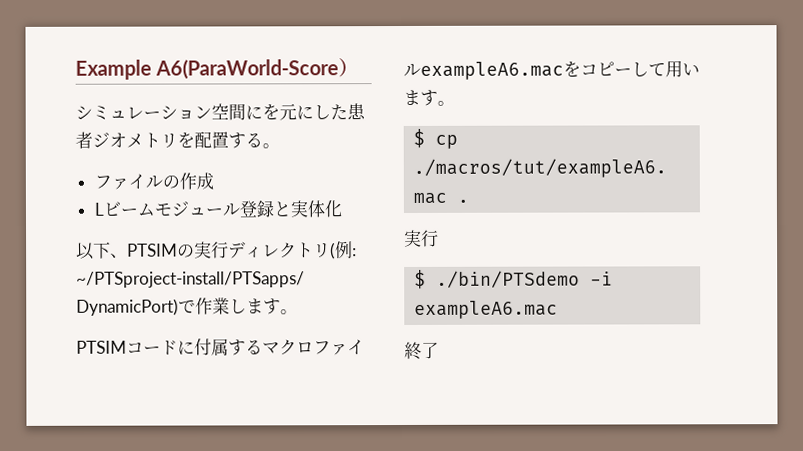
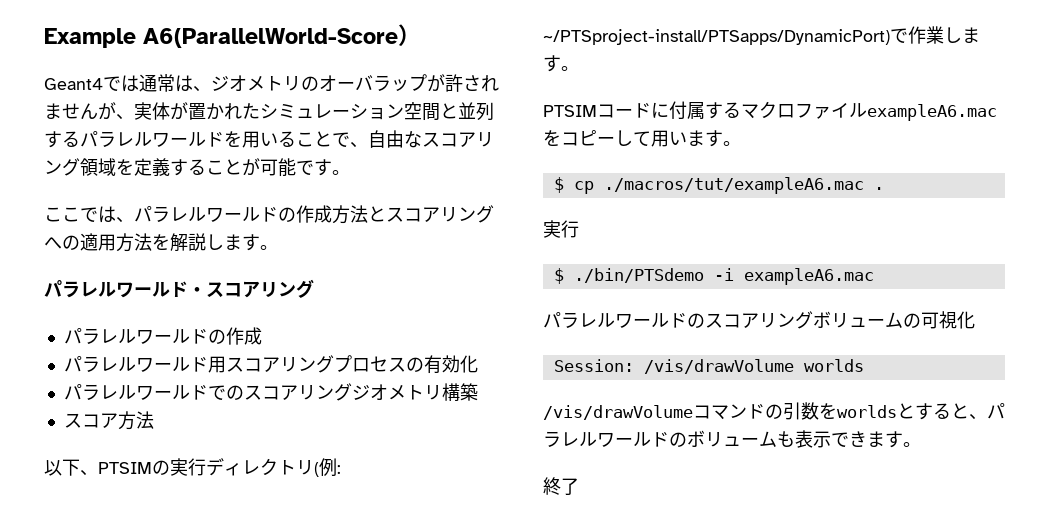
- Example A6(ParaWorld-Score）
+ Example A6(ParallelWorld-Score）
- シミュレーション空間にを元にした患者ジオメトリを配置する。
- ファイルの作成
- Lビームモジュール登録と実体化
+ Geant4では通常は、ジオメトリのオーバラップが許されませんが、実体が置かれたシミュレーション空間と並列するパラレルワールドを用いることで、自由なスコアリング領域を定義することが可能です。
+ ここでは、パラレルワールドの作成方法とスコアリングへの適用方法を解説します。
+ パラレルワールド・スコアリング
+ パラレルワールドの作成
+ パラレルワールド用スコアリングプロセスの有効化
+ パラレルワールドでのスコアリングジオメトリ構築
+ スコア方法
+ パラレルワールドのスコアリングボリュームの可視化
+ Session: /vis/drawVolume worlds
+ /vis/drawVolumeコマンドの引数をworldsとすると、パラレルワールドのボリュームも表示できます。

